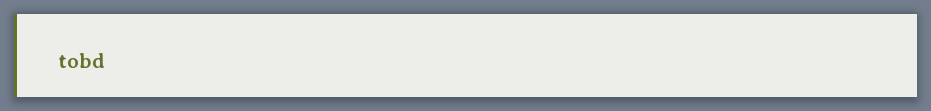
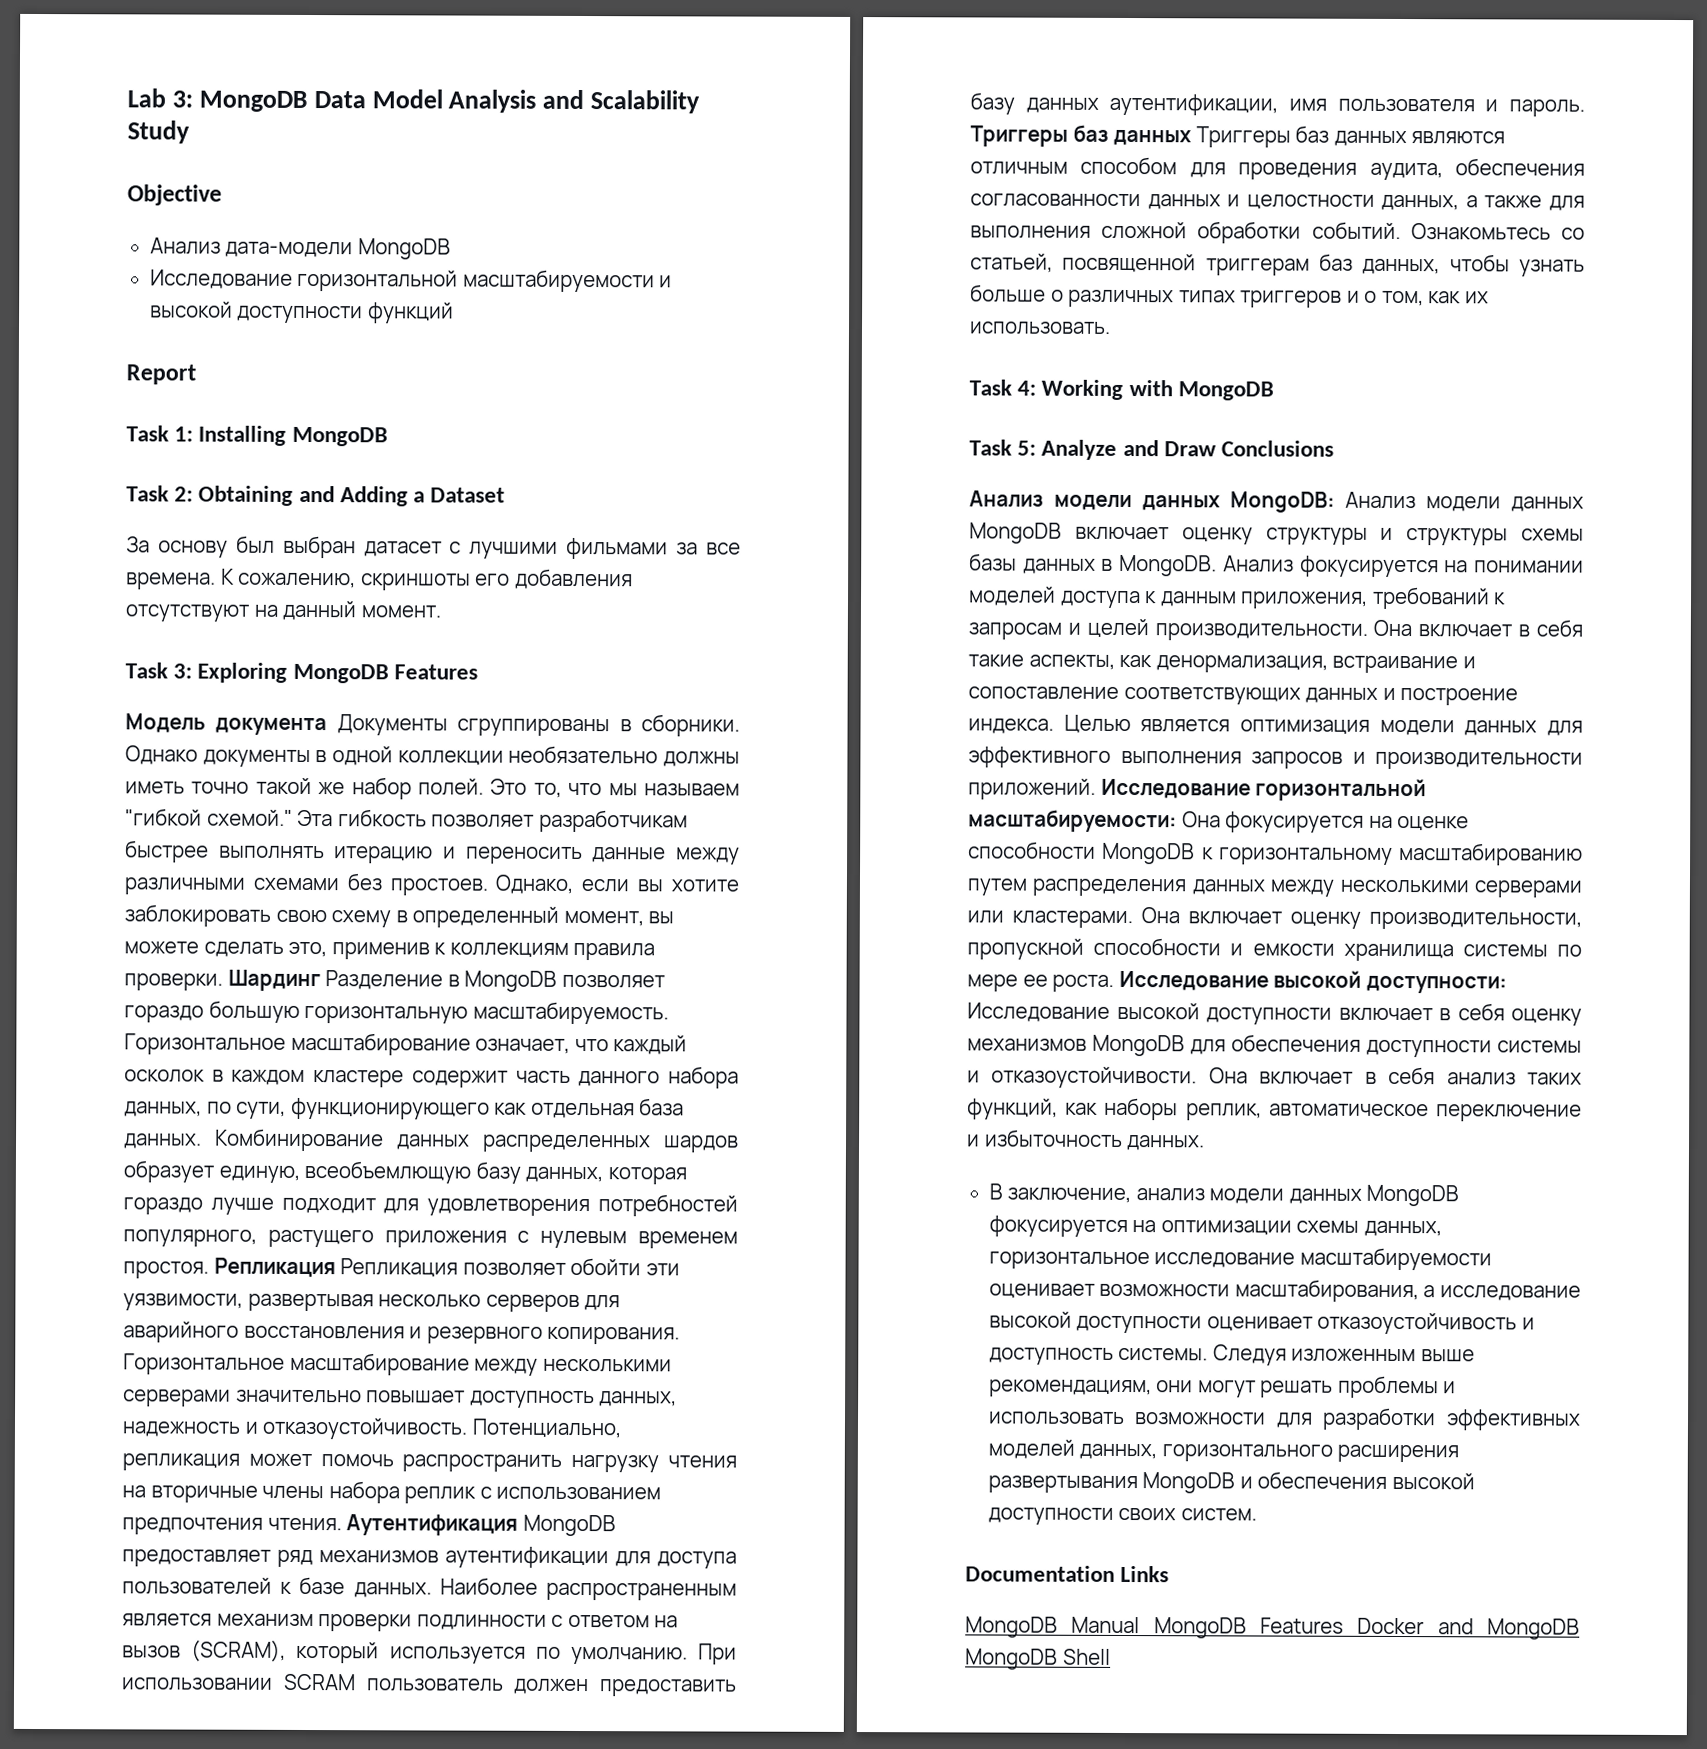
- tobd
+ Lab 3: MongoDB Data Model Analysis and Scalability Study
+ Objective
+ Анализ дата-модели MongoDB
+ Исследование горизонтальной масштабируемости и высокой доступности функций
+ Report
+ Task 1: Installing MongoDB
+ Task 2: Obtaining and Adding a Dataset
+ За основу был выбран датасет с лучшими фильмами за все времена. К сожалению, скриншоты его добавления отсутствуют на данный момент.
+ Task 3: Exploring MongoDB Features
+ Модель документа Документы сгруппированы в сборники. Однако документы в одной коллекции необязательно должны иметь точно такой же набор полей. Это то, что мы называем "гибкой схемой." Эта гибкость позволяет разработчикам быстрее выполнять итерацию и переносить данные между различными схемами без простоев. Однако, если вы хотите заблокировать свою схему в определенный момент, вы можете сделать это, применив к коллекциям правила проверки. Шардинг Разделение в MongoDB позволяет гораздо большую горизонтальную масштабируемость. Горизонтальное масштабирование означает, что каждый осколок в каждом кластере содержит часть данного набора данных, по сути, функционирующего как отдельная база данных. Комбинирование данных распределенных шардов образует единую, всеобъемлющую базу данных, которая гораздо лучше подходит для удовлетворения потребностей популярного, растущего приложения с нулевым временем простоя. Репликация Репликация позволяет обойти эти уязвимости, развертывая несколько серверов для аварийного восстановления и резервного копирования. Горизонтальное масштабирование между несколькими серверами значительно повышает доступность данных, надежность и отказоустойчивость. Потенциально, репликация может помочь распространить нагрузку чтения на вторичные члены набора реплик с использованием предпочтения чтения. Аутентификация MongoDB предоставляет ряд механизмов аутентификации для доступа пользователей к базе данных. Наиболее распространенным является механизм проверки подлинности с ответом на вызов (SCRAM), который используется по умолчанию. При использовании SCRAM пользователь должен предоставить базу данных аутентификации, имя пользователя и пароль. Триггеры баз данных Триггеры баз данных являются отличным способом для проведения аудита, обеспечения согласованности данных и целостности данных, а также для выполнения сложной обработки событий. Ознакомьтесь со статьей, посвященной триггерам баз данных, чтобы узнать больше о различных типах триггеров и о том, как их использовать.
+ Task 4: Working with MongoDB
+ Task 5: Analyze and Draw Conclusions
+ Анализ модели данных MongoDB: Анализ модели данных MongoDB включает оценку структуры и структуры схемы базы данных в MongoDB. Анализ фокусируется на понимании моделей доступа к данным приложения, требований к запросам и целей производительности. Она включает в себя такие аспекты, как денормализация, встраивание и сопоставление соответствующих данных и построение индекса. Целью является оптимизация модели данных для эффективного выполнения запросов и производительности приложений. Исследование горизонтальной масштабируемости: Она фокусируется на оценке способности MongoDB к горизонтальному масштабированию путем распределения данных между несколькими серверами или кластерами. Она включает оценку производительности, пропускной способности и емкости хранилища системы по мере ее роста. Исследование высокой доступности: Исследование высокой доступности включает в себя оценку механизмов MongoDB для обеспечения доступности системы и отказоустойчивости. Она включает в себя анализ таких функций, как наборы реплик, автоматическое переключение и избыточность данных.
+ В заключение, анализ модели данных MongoDB фокусируется на оптимизации схемы данных, горизонтальное исследование масштабируемости оценивает возможности масштабирования, а исследование высокой доступности оценивает отказоустойчивость и доступность системы. Следуя изложенным выше рекомендациям, они могут решать проблемы и использовать возможности для разработки эффективных моделей данных, горизонтального расширения развертывания MongoDB и обеспечения высокой доступности своих систем.
+ Documentation Links
+ MongoDB Manual MongoDB Features Docker and MongoDB MongoDB Shell

